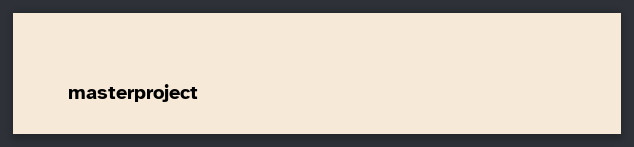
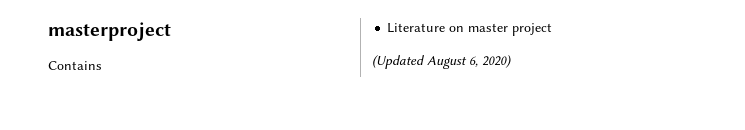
+ Contains
+ Literature on master project
+ (Updated August 6, 2020)

